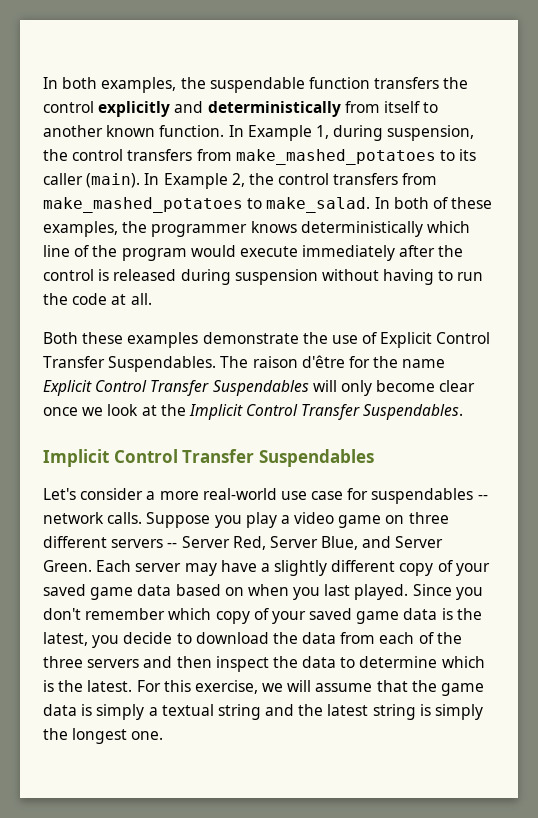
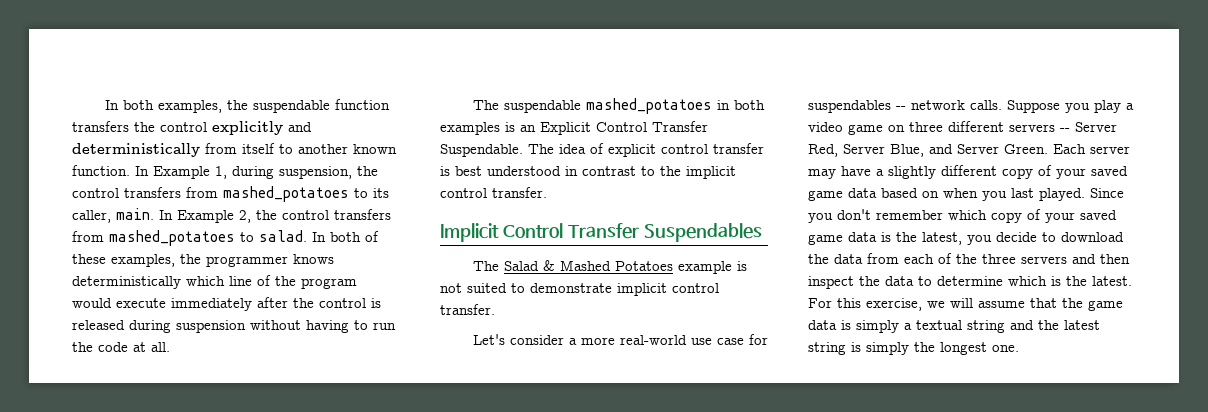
- In Example 1, during suspension, the control transfers from make_mashed_potatoes to its caller (main).
+ In Example 1, during suspension, the control transfers from mashed_potatoes to its caller, main.
- In Example 2, the control transfers from make_mashed_potatoes to make_salad.
+ In Example 2, the control transfers from mashed_potatoes to salad.
- Both these examples demonstrate the use of Explicit Control Transfer Suspendables. The raison d'être for the name Explicit Control Transfer Suspendables will only become clear once we look at the Implicit Control Transfer Suspendables.
+ The suspendable mashed_potatoes in both examples is an Explicit Control Transfer Suspendable. The idea of explicit control transfer is best understood in contrast to the implicit control transfer.
  Implicit Control Transfer Suspendables
+ The Salad & Mashed Potatoes example is not suited to demonstrate implicit control transfer.

